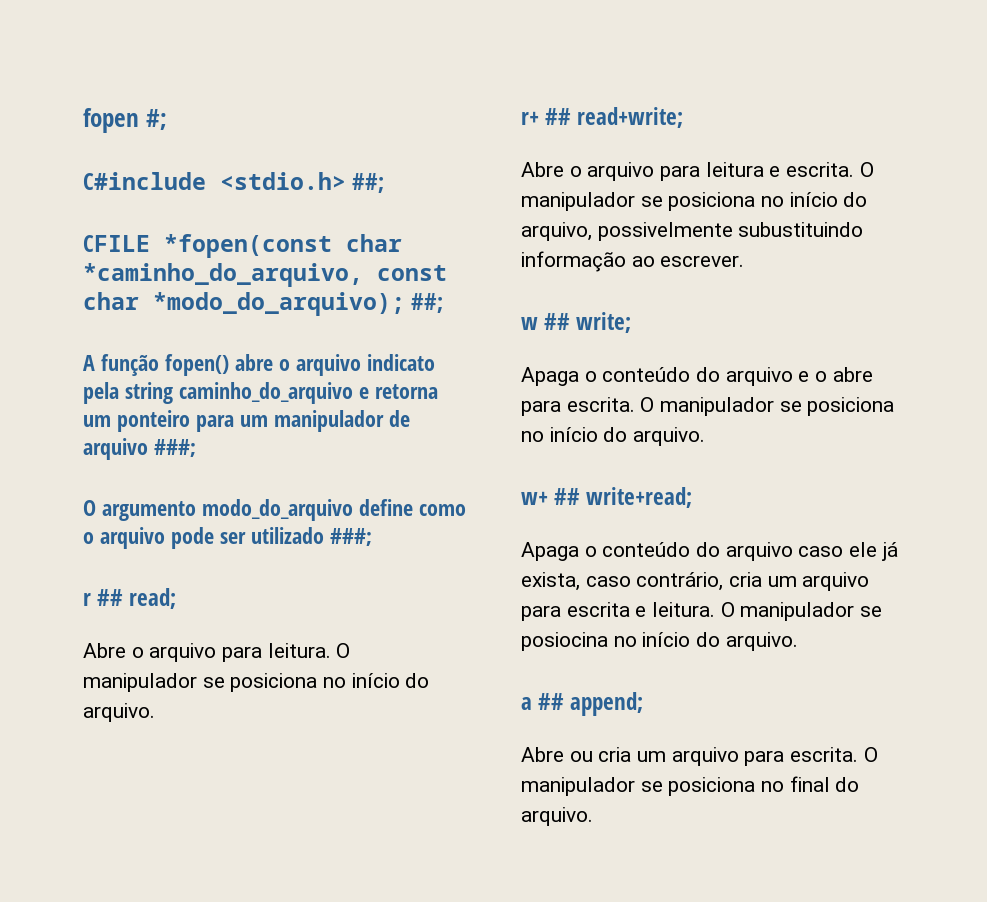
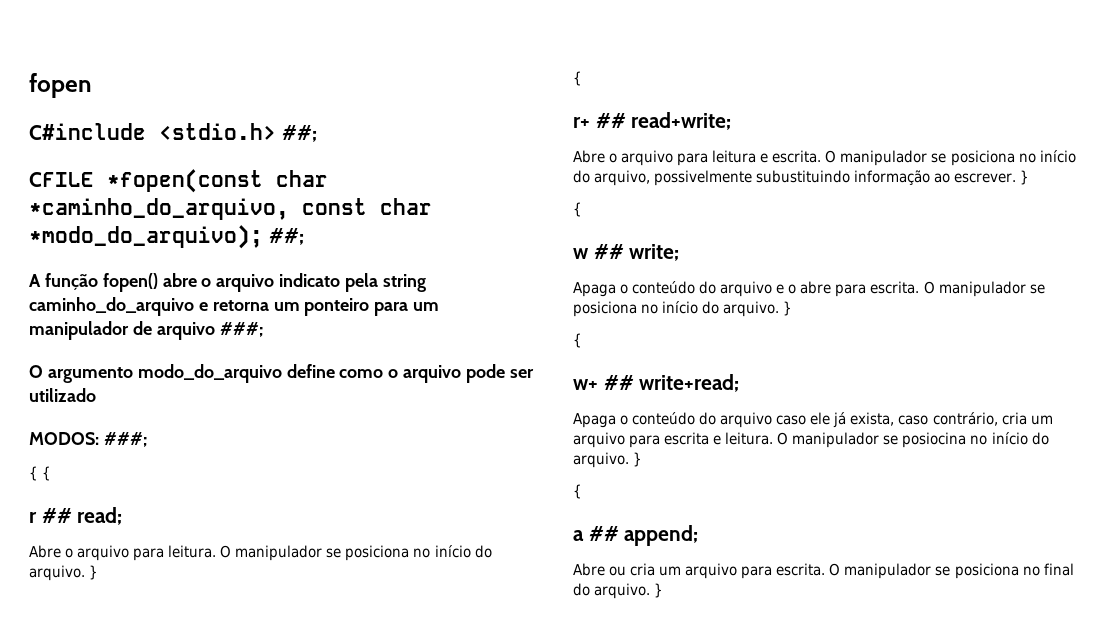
- fopen #;
+ fopen
- O argumento modo_do_arquivo define como o arquivo pode ser utilizado ###;
+ O argumento modo_do_arquivo define como o arquivo pode ser utilizado
+ MODOS: ###;
+ { {
- Abre o arquivo para leitura. O manipulador se posiciona no início do arquivo.
+ Abre o arquivo para leitura. O manipulador se posiciona no início do arquivo. }
+ {
- O manipulador se posiciona no início do arquivo, possivelmente subustituindo informação ao escrever.
+ O manipulador se posiciona no início do arquivo, possivelmente subustituindo informação ao escrever. }
+ {
- Apaga o conteúdo do arquivo e o abre para escrita. O manipulador se posiciona no início do arquivo.
+ Apaga o conteúdo do arquivo e o abre para escrita. O manipulador se posiciona no início do arquivo. }
+ {
- O manipulador se posiocina no início do arquivo.
+ O manipulador se posiocina no início do arquivo. }
+ {
- O manipulador se posiciona no final do arquivo.
+ O manipulador se posiciona no final do arquivo. }

